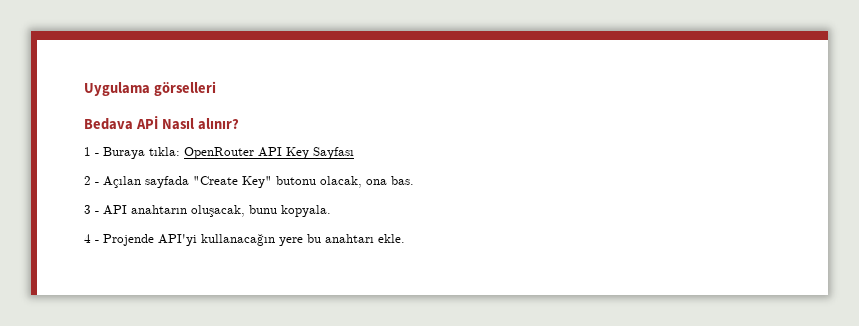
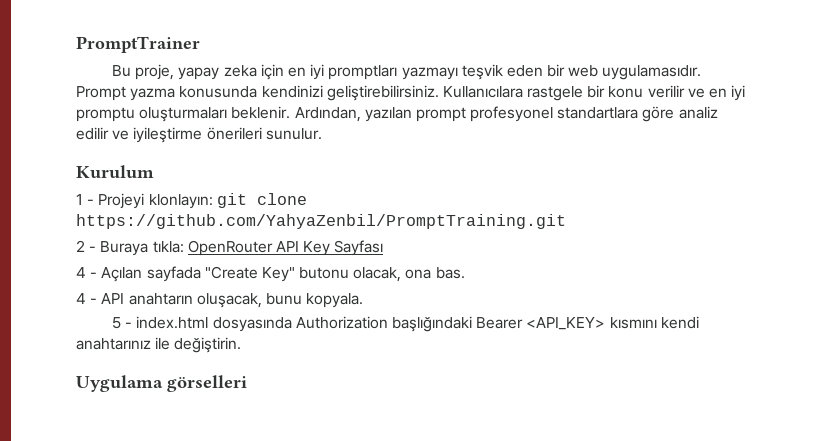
- Uygulama görselleri
- Bedava APİ Nasıl alınır?
- 1 - Buraya tıkla: OpenRouter API Key Sayfası
+ PromptTrainer
+ Bu proje, yapay zeka için en iyi promptları yazmayı teşvik eden bir web uygulamasıdır. Prompt yazma konusunda kendinizi geliştirebilirsiniz. Kullanıcılara rastgele bir konu verilir ve en iyi promptu oluşturmaları beklenir. Ardından, yazılan prompt profesyonel standartlara göre analiz edilir ve iyileştirme önerileri sunulur.
+ Kurulum
+ 1 - Projeyi klonlayın: git clone https://github.com/YahyaZenbil/PromptTraining.git
+ 2 - Buraya tıkla: OpenRouter API Key Sayfası
- 2 - Açılan sayfada "Create Key" butonu olacak, ona bas.
+ 4 - Açılan sayfada "Create Key" butonu olacak, ona bas.
- 3 - API anahtarın oluşacak, bunu kopyala.
+ 4 - API anahtarın oluşacak, bunu kopyala.
- 4 - Projende API'yi kullanacağın yere bu anahtarı ekle.
+ 5 - index.html dosyasında Authorization başlığındaki Bearer <API_KEY> kısmını kendi anahtarınız ile değiştirin.
+ Uygulama görselleri

